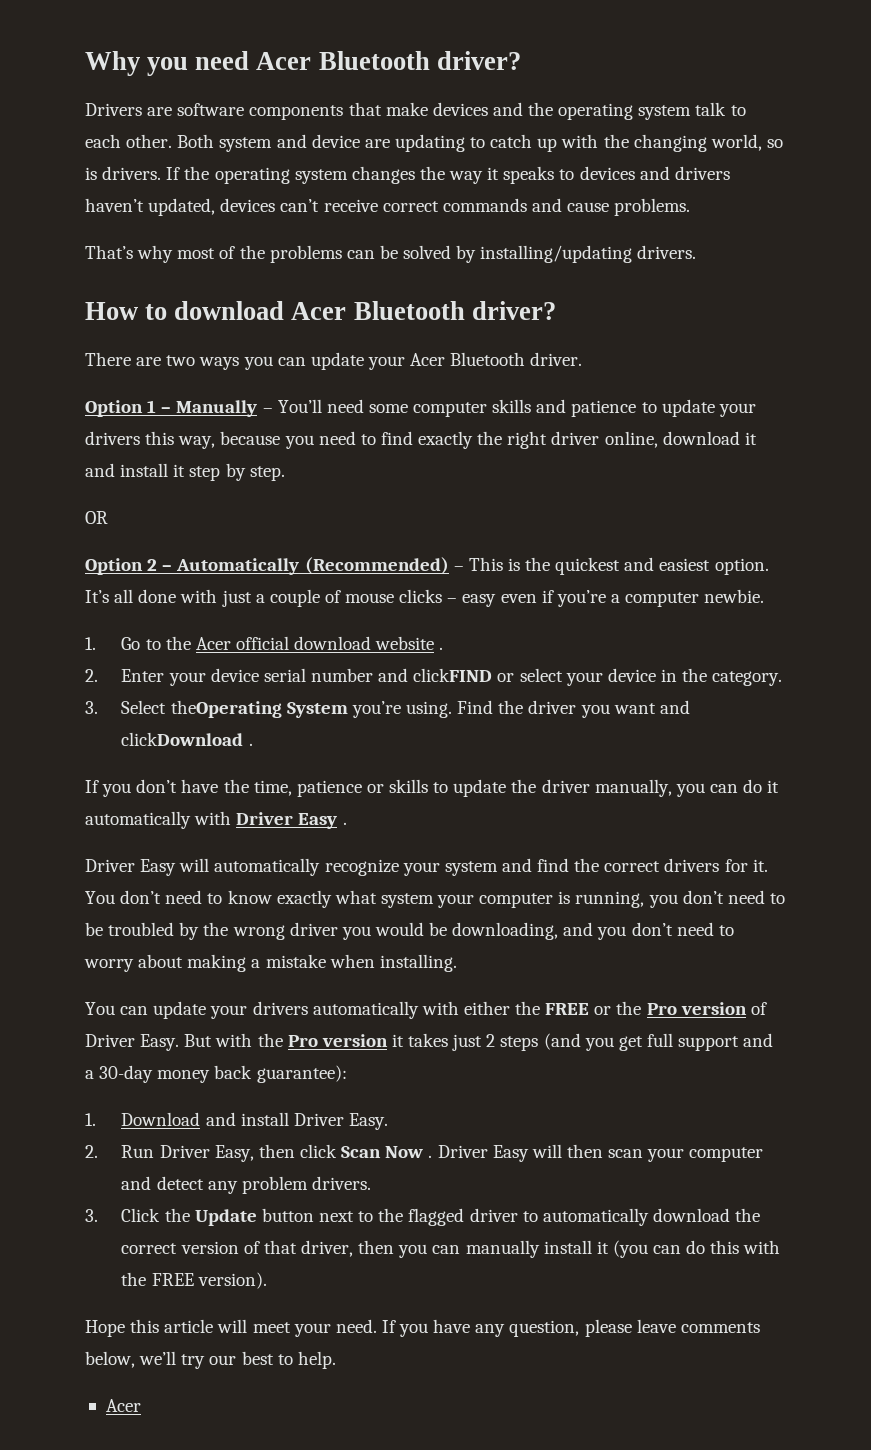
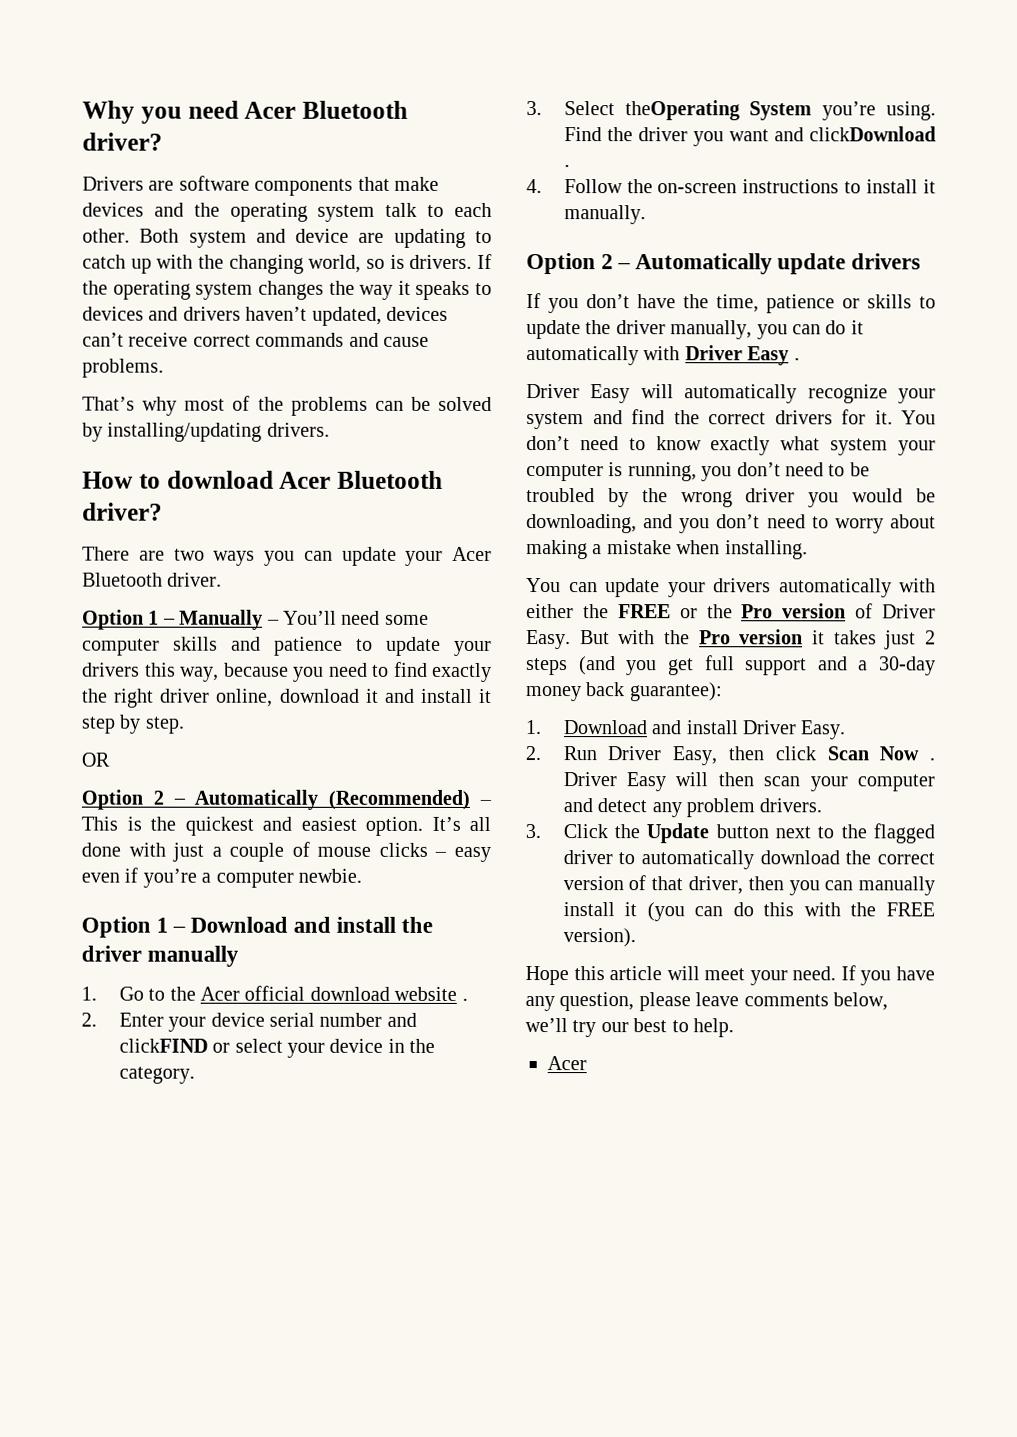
+ Option 1 – Download and install the driver manually
+ 4. Follow the on-screen instructions to install it manually.
+ Option 2 – Automatically update drivers

